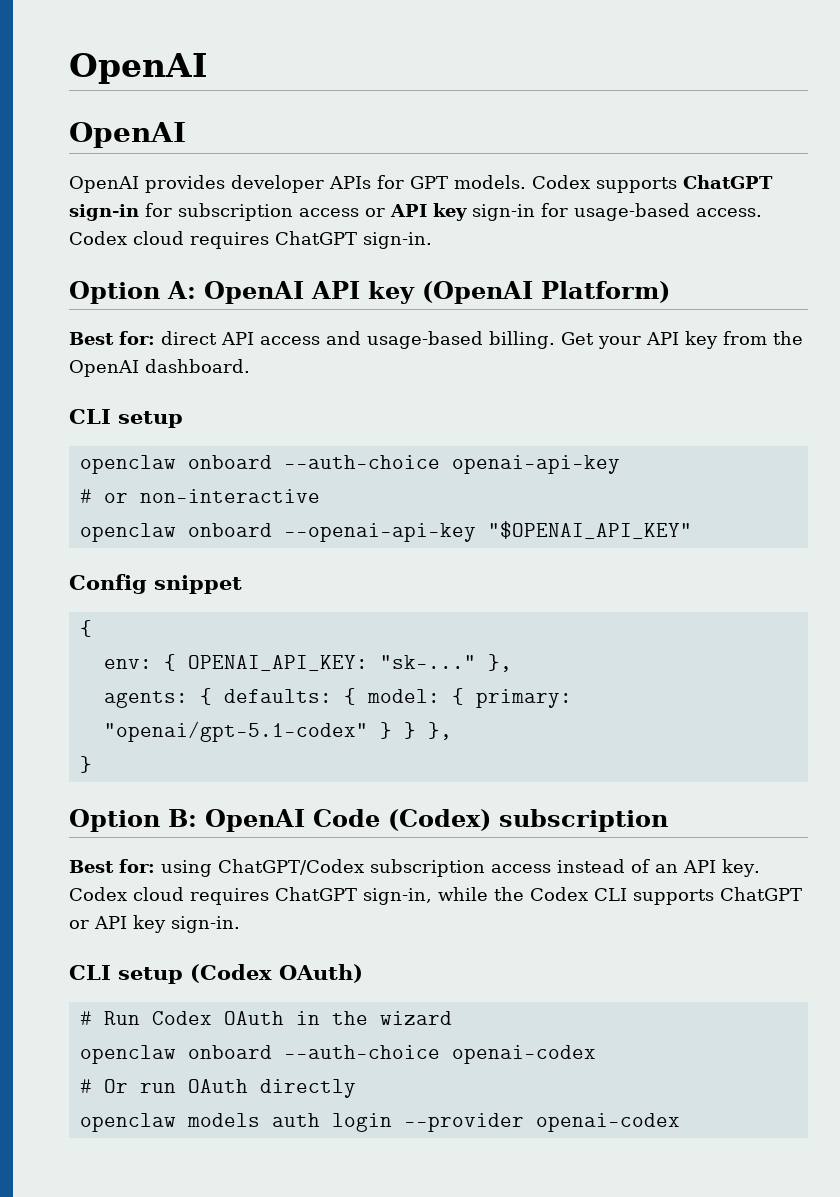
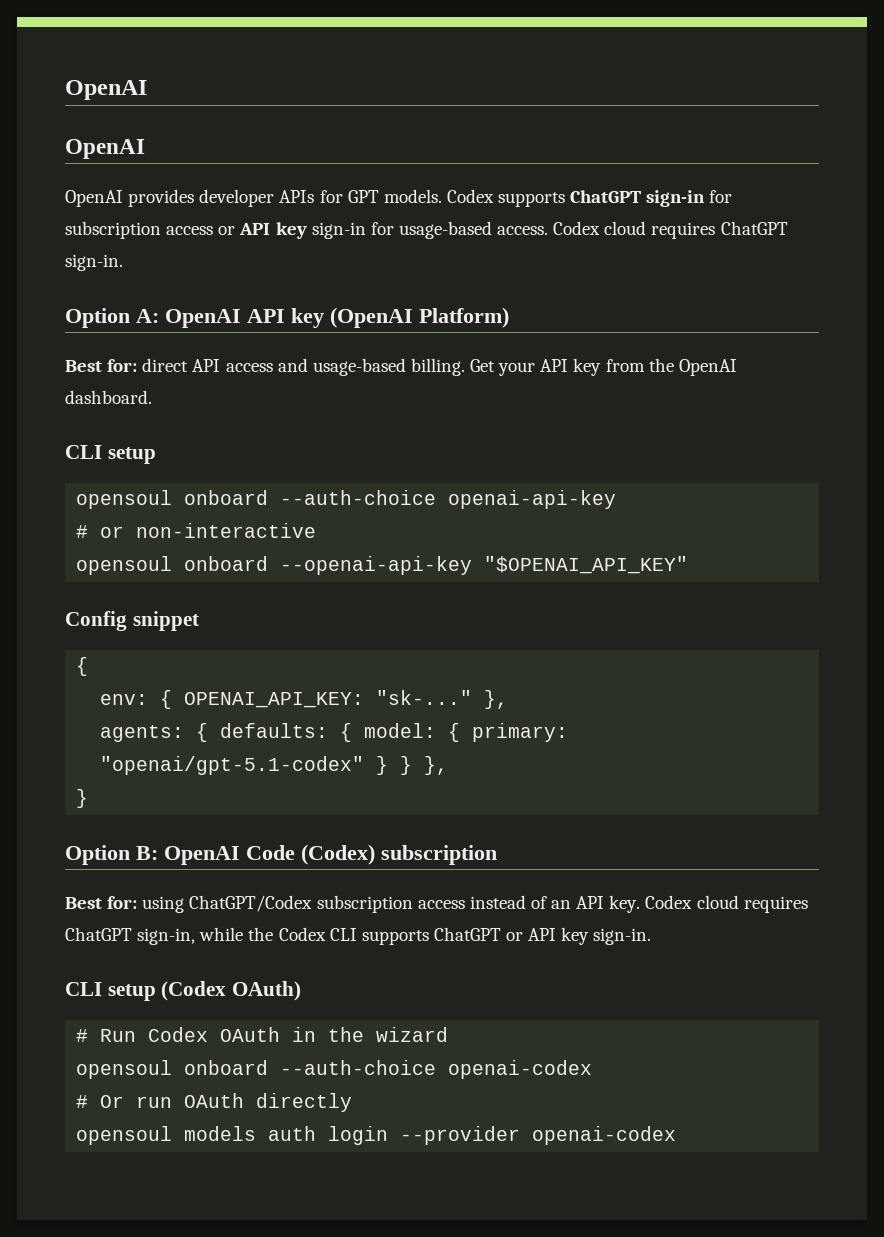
- openclaw onboard --auth-choice openai-api-key
+ opensoul onboard --auth-choice openai-api-key
- openclaw onboard --openai-api-key "$OPENAI_API_KEY"
+ opensoul onboard --openai-api-key "$OPENAI_API_KEY"
- openclaw onboard --auth-choice openai-codex
+ opensoul onboard --auth-choice openai-codex
- openclaw models auth login --provider openai-codex
+ opensoul models auth login --provider openai-codex

